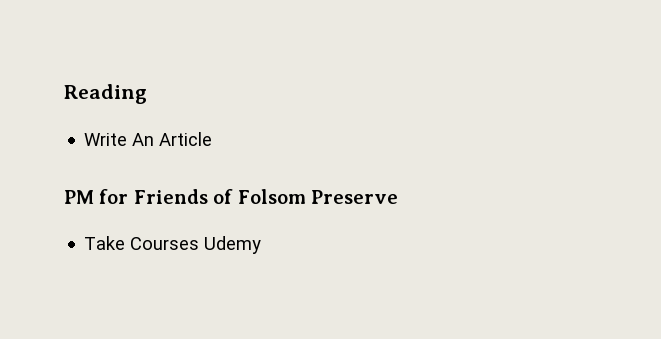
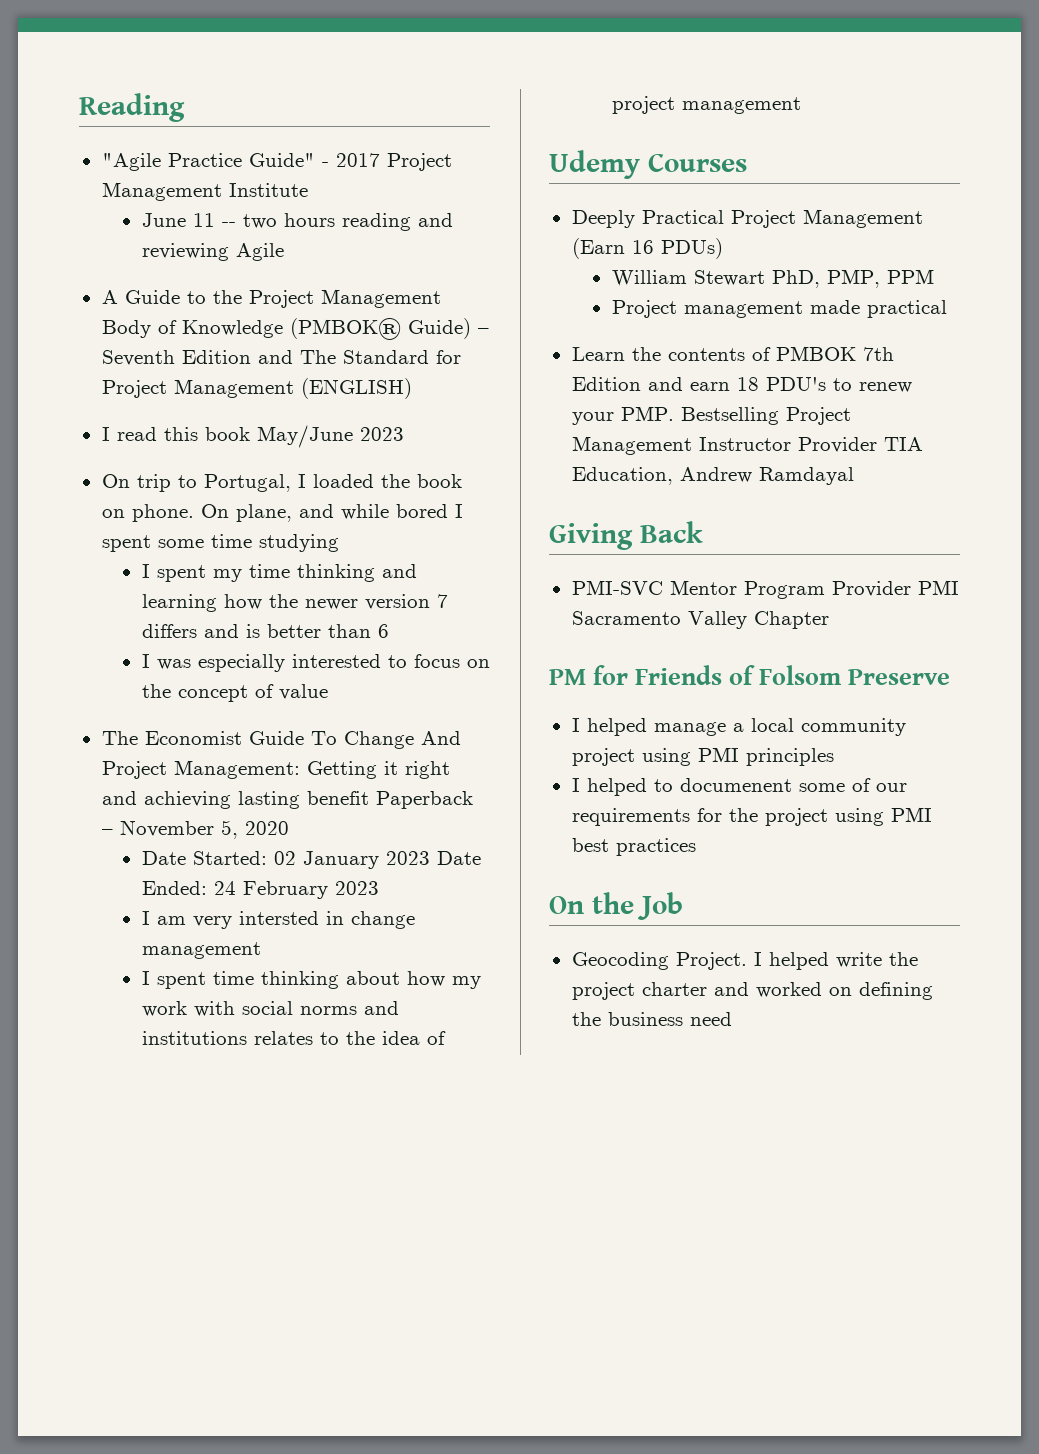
- Write An Article
+ "Agile Practice Guide" - 2017 Project Management Institute
+ June 11 -- two hours reading and reviewing Agile
+ A Guide to the Project Management Body of Knowledge (PMBOK® Guide) – Seventh Edition and The Standard for Project Management (ENGLISH)
+ I read this book May/June 2023
+ On trip to Portugal, I loaded the book on phone. On plane, and while bored I spent some time studying
+ I spent my time thinking and learning how the newer version 7 differs and is better than 6
+ I was especially interested to focus on the concept of value
+ The Economist Guide To Change And Project Management: Getting it right and achieving lasting benefit Paperback – November 5, 2020
+ Date Started: 02 January 2023 Date Ended: 24 February 2023
+ I am very intersted in change management
+ I spent time thinking about how my work with social norms and institutions relates to the idea of project management
+ Udemy Courses
+ Deeply Practical Project Management (Earn 16 PDUs)
+ William Stewart PhD, PMP, PPM
+ Project management made practical
+ Learn the contents of PMBOK 7th Edition and earn 18 PDU's to renew your PMP. Bestselling Project Management Instructor Provider TIA Education, Andrew Ramdayal
+ Giving Back
+ PMI-SVC Mentor Program Provider PMI Sacramento Valley Chapter
- Take Courses Udemy
+ I helped manage a local community project using PMI principles
+ I helped to documenent some of our requirements for the project using PMI best practices
+ On the Job
+ Geocoding Project. I helped write the project charter and worked on defining the business need

